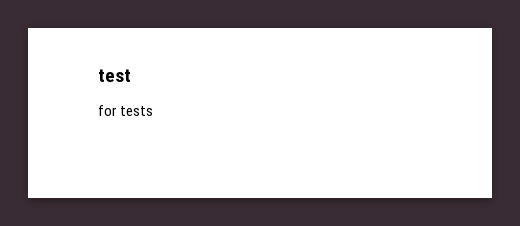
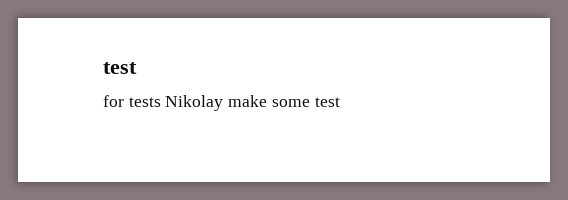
- for tests
+ for tests Nikolay make some test

